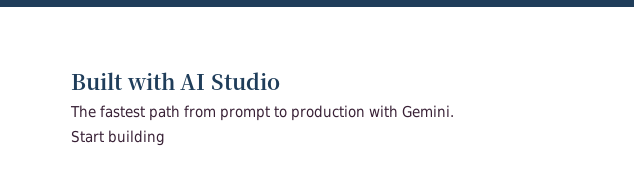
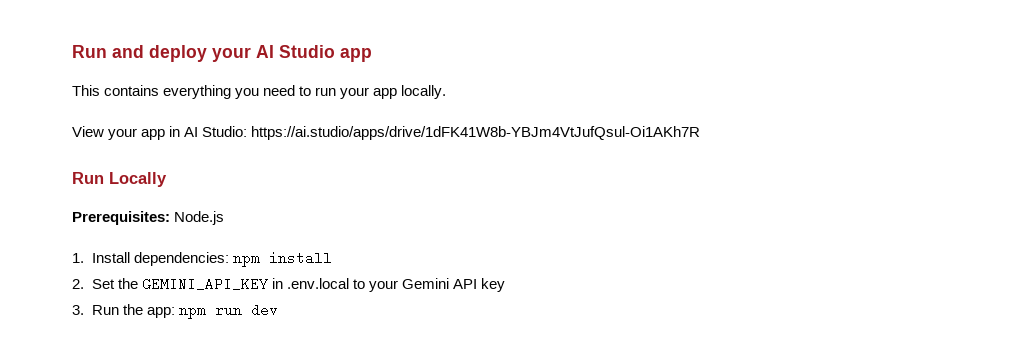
- Built with AI Studio
- The fastest path from prompt to production with Gemini.
- Start building
+ Run and deploy your AI Studio app
+ This contains everything you need to run your app locally.
+ View your app in AI Studio: https://ai.studio/apps/drive/1dFK41W8b-YBJm4VtJufQsul-Oi1AKh7R
+ Run Locally
+ Prerequisites: Node.js
+ 1. Install dependencies: npm install
+ 2. Set the GEMINI_API_KEY in .env.local to your Gemini API key
+ 3. Run the app: npm run dev

